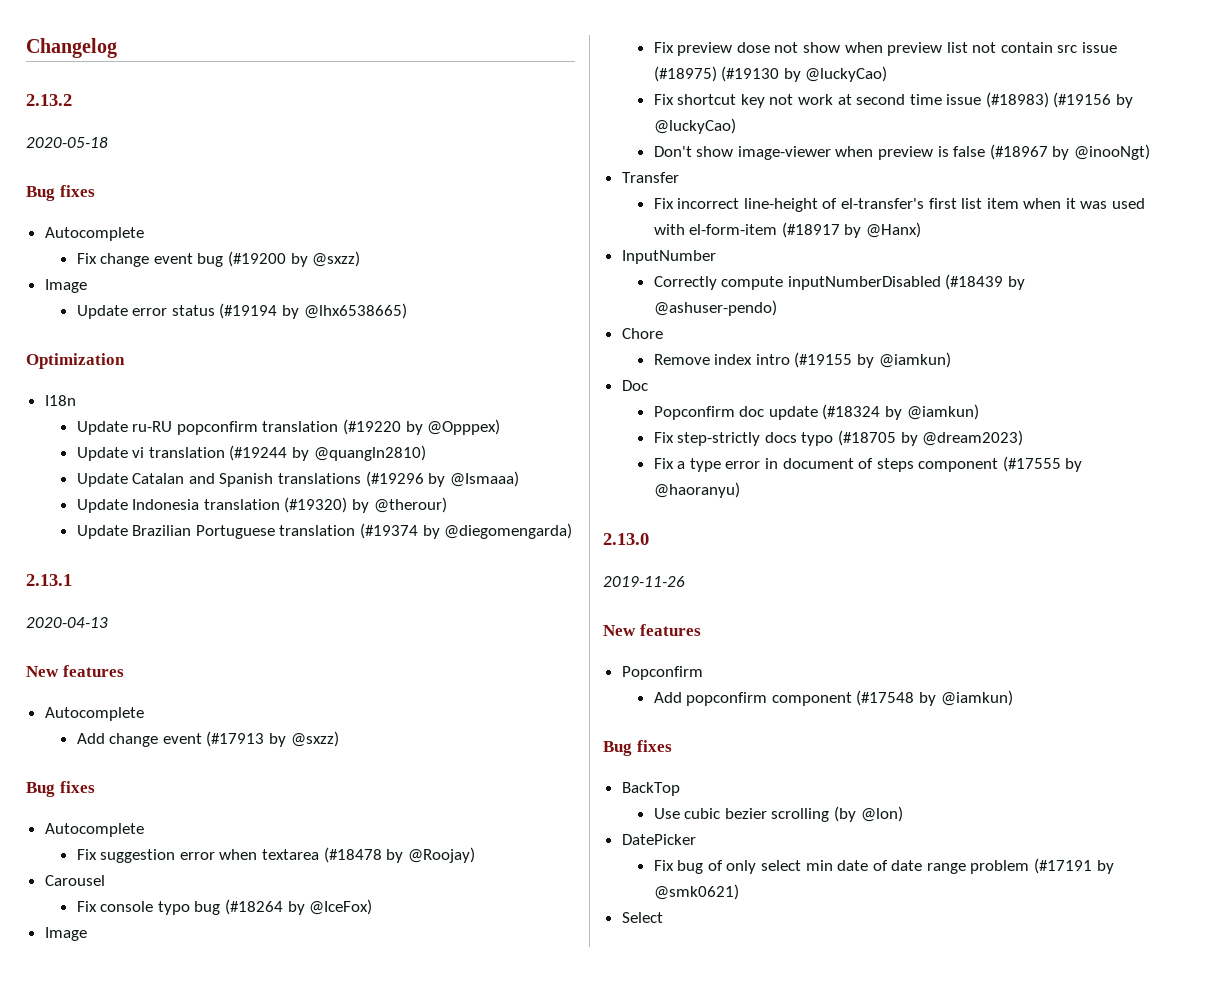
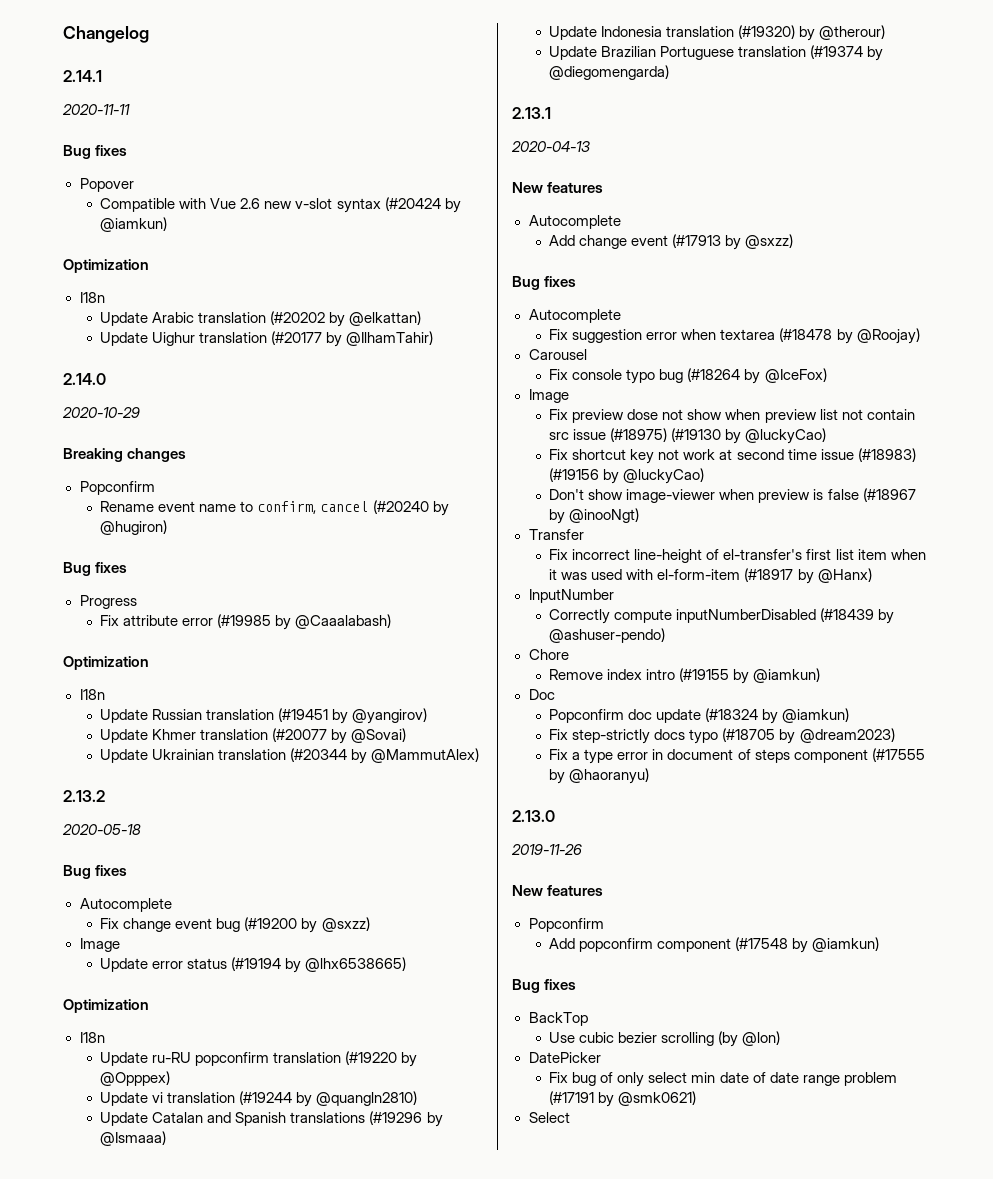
+ 2.14.1
+ 2020-11-11
+ Bug fixes
+ Popover
+ Compatible with Vue 2.6 new v-slot syntax (#20424 by @iamkun)
+ Optimization
+ I18n
+ Update Arabic translation (#20202 by @elkattan)
+ Update Uighur translation (#20177 by @IlhamTahir)
+ 2.14.0
+ 2020-10-29
+ Breaking changes
+ Popconfirm
+ Rename event name to confirm, cancel (#20240 by @hugiron)
+ Bug fixes
+ Progress
+ Fix attribute error (#19985 by @Caaalabash)
+ Optimization
+ I18n
+ Update Russian translation (#19451 by @yangirov)
+ Update Khmer translation (#20077 by @Sovai)
+ Update Ukrainian translation (#20344 by @MammutAlex)

